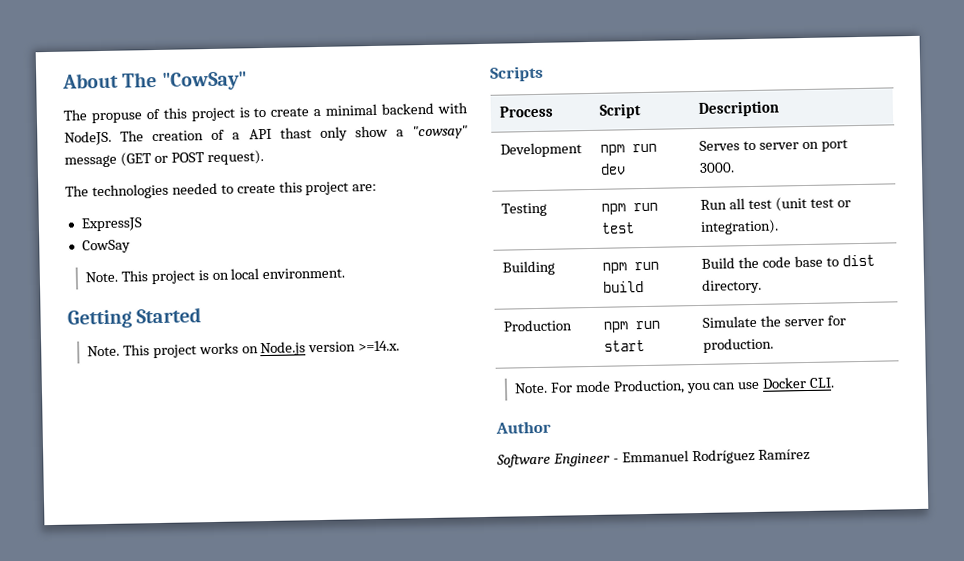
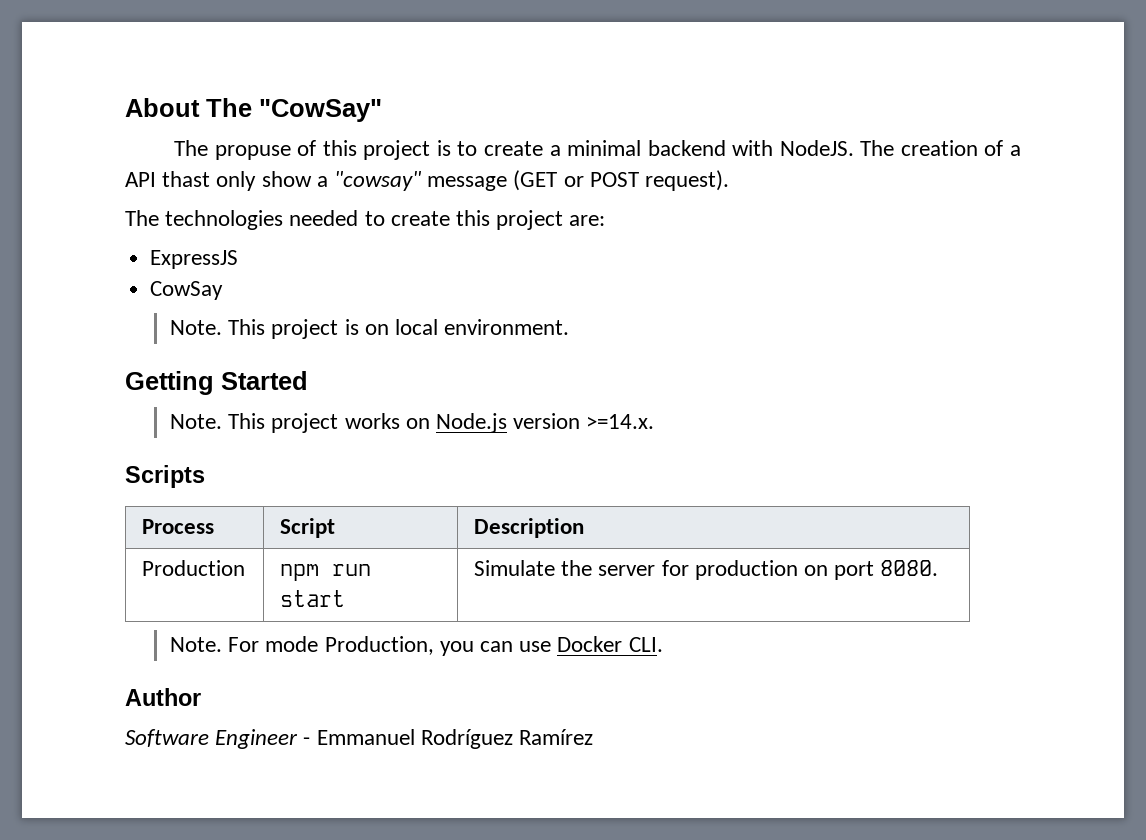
- Development | npm run dev | Serves to server on port 3000.
- Testing | npm run test | Run all test (unit test or integration).
- Building | npm run build | Build the code base to dist directory.
- Production | npm run start | Simulate the server for production.
+ Production | npm run start | Simulate the server for production on port 8080.

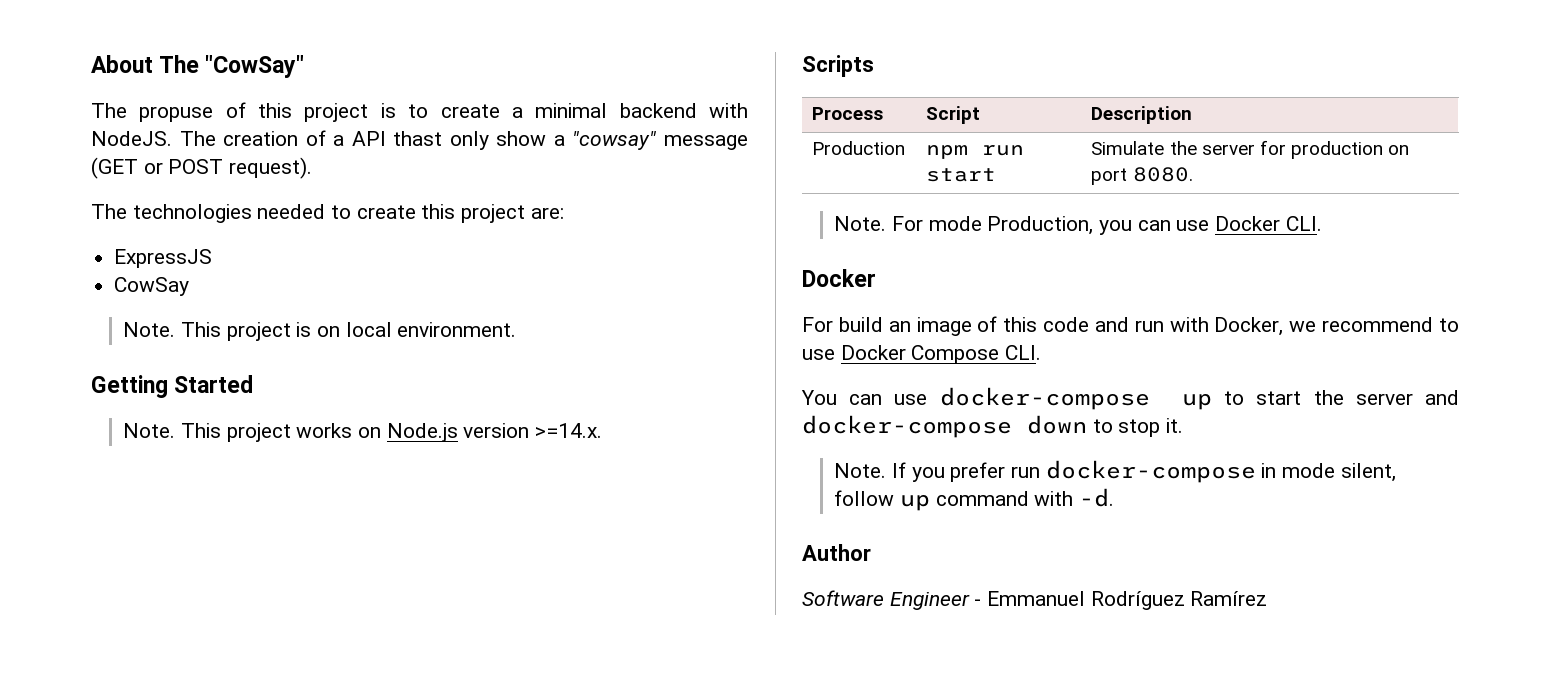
  For mode Production, you can use Docker CLI.
+ Docker
+ For build an image of this code and run with Docker, we recommend to use Docker Compose CLI.
+ You can use docker-compose up to start the server and docker-compose down to stop it.
+ Note. If you prefer run docker-compose in mode silent, follow up command with -d.

